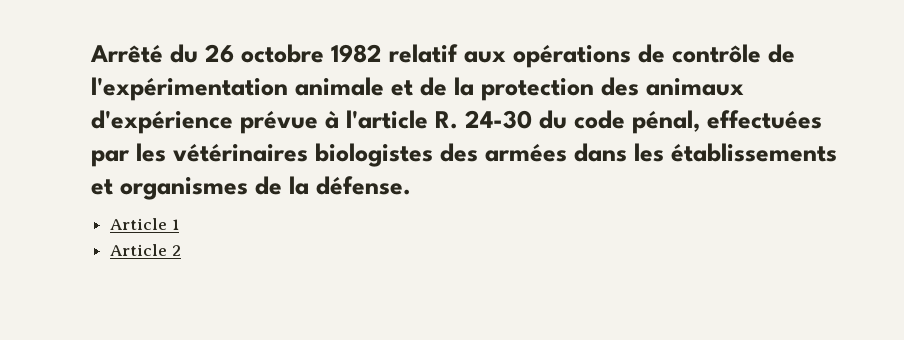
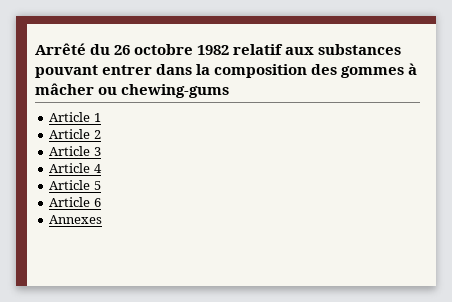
- Arrêté du 26 octobre 1982 relatif aux opérations de contrôle de l'expérimentation animale et de la protection des animaux d'expérience prévue à l'article R. 24-30 du code pénal, effectuées par les vétérinaires biologistes des armées dans les établissements et organismes de la défense.
+ Arrêté du 26 octobre 1982 relatif aux substances pouvant entrer dans la composition des gommes à mâcher ou chewing-gums
  Article 1
  Article 2
+ Article 3
+ Article 4
+ Article 5
+ Article 6
+ Annexes

